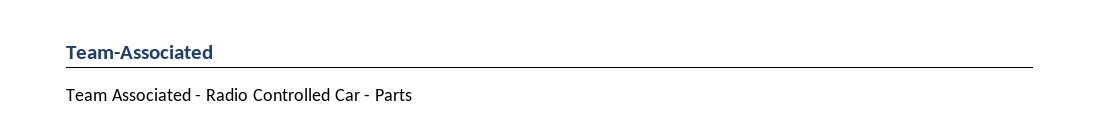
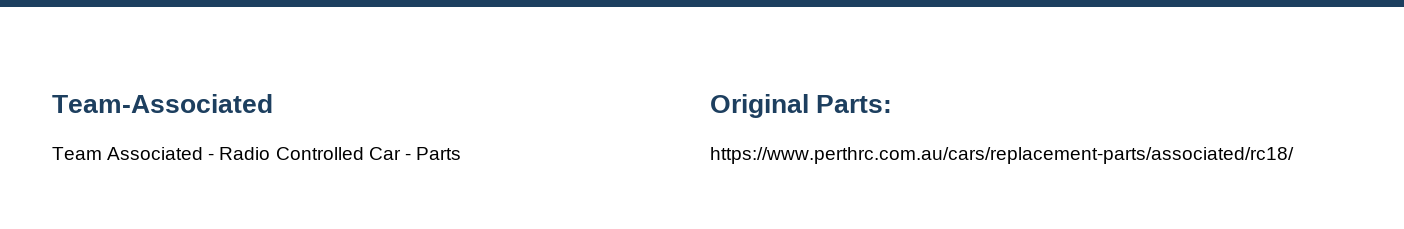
+ Original Parts:
+ https://www.perthrc.com.au/cars/replacement-parts/associated/rc18/

